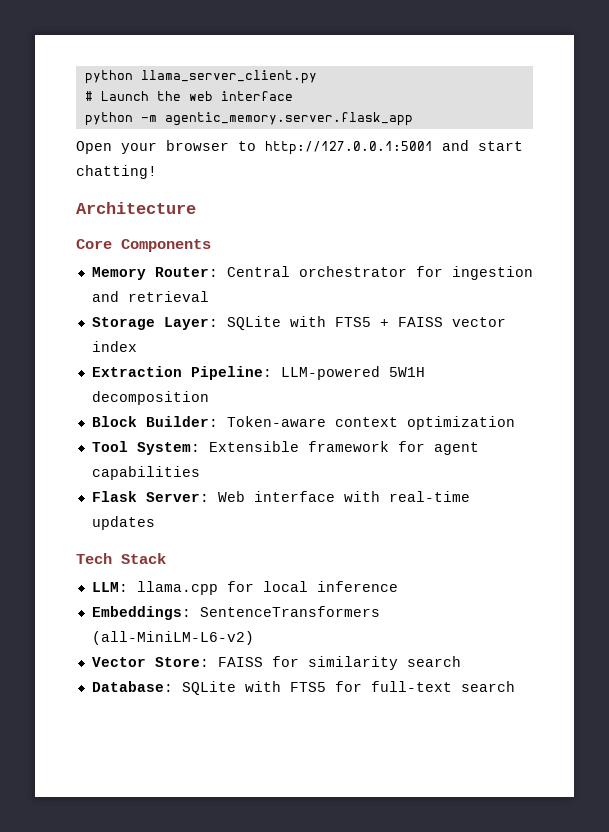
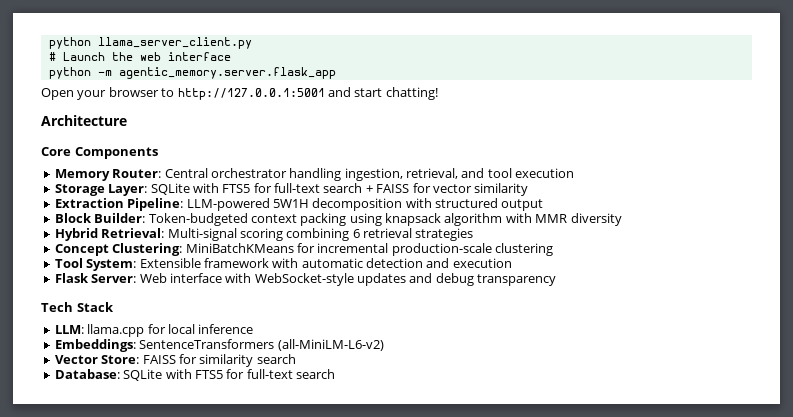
- Memory Router: Central orchestrator for ingestion and retrieval
+ Memory Router: Central orchestrator handling ingestion, retrieval, and tool execution
- Storage Layer: SQLite with FTS5 + FAISS vector index
+ Storage Layer: SQLite with FTS5 for full-text search + FAISS for vector similarity
- Extraction Pipeline: LLM-powered 5W1H decomposition
+ Extraction Pipeline: LLM-powered 5W1H decomposition with structured output
- Block Builder: Token-aware context optimization
+ Block Builder: Token-budgeted context packing using knapsack algorithm with MMR diversity
+ Hybrid Retrieval: Multi-signal scoring combining 6 retrieval strategies
+ Concept Clustering: MiniBatchKMeans for incremental production-scale clustering
- Tool System: Extensible framework for agent capabilities
+ Tool System: Extensible framework with automatic detection and execution
- Flask Server: Web interface with real-time updates
+ Flask Server: Web interface with WebSocket-style updates and debug transparency

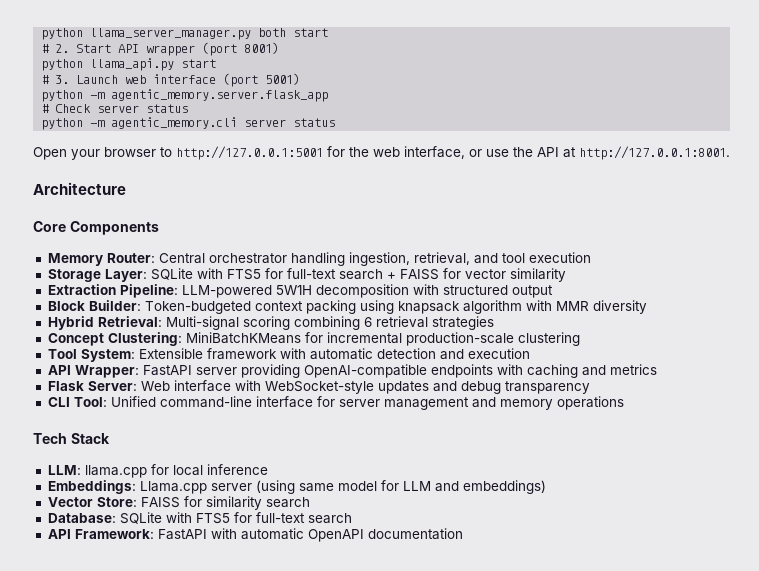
- python llama_server_client.py
- # Launch the web interface
+ python llama_server_manager.py both start
+ # 2. Start API wrapper (port 8001)
+ python llama_api.py start
+ # 3. Launch web interface (port 5001)
+ # Check server status
+ python -m agentic_memory.cli server status
- Open your browser to http://127.0.0.1:5001 and start chatting!
+ Open your browser to http://127.0.0.1:5001 for the web interface, or use the API at http://127.0.0.1:8001.
+ API Wrapper: FastAPI server providing OpenAI-compatible endpoints with caching and metrics
+ CLI Tool: Unified command-line interface for server management and memory operations
- Embeddings: SentenceTransformers (all-MiniLM-L6-v2)
+ Embeddings: Llama.cpp server (using same model for LLM and embeddings)
+ API Framework: FastAPI with automatic OpenAPI documentation

